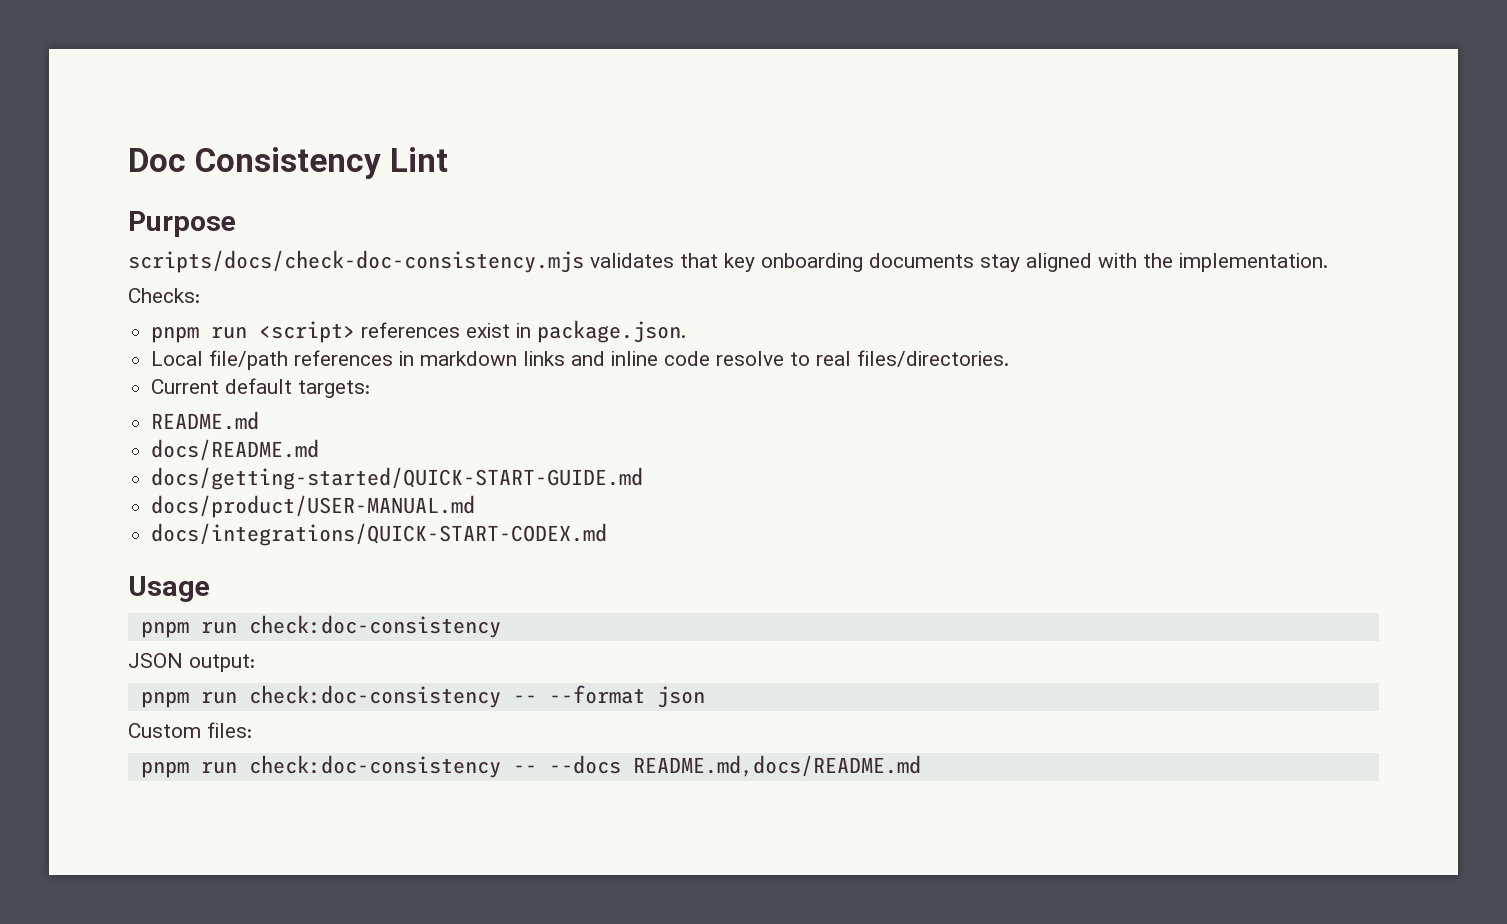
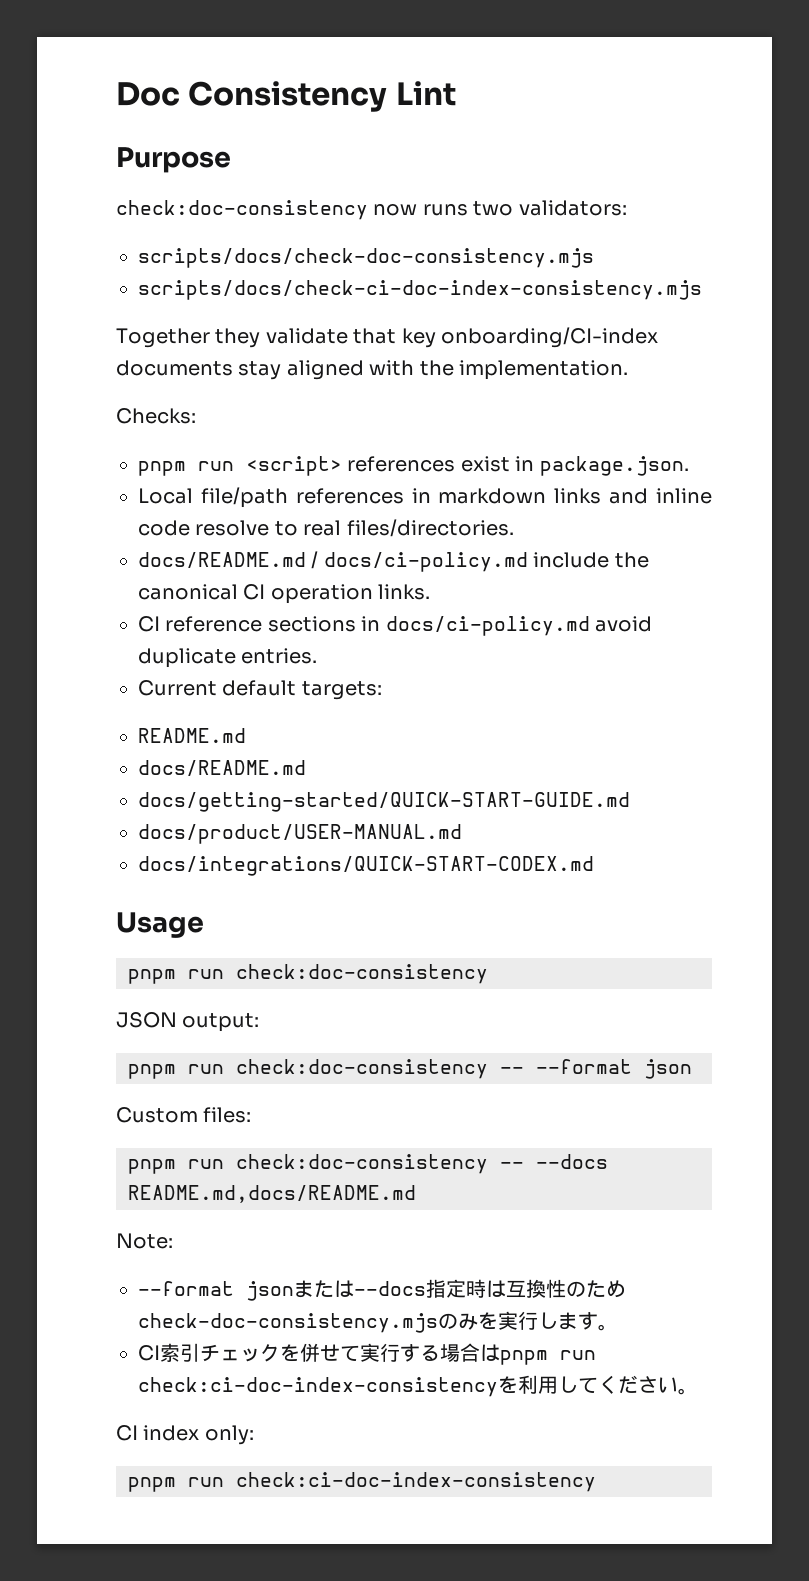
- scripts/docs/check-doc-consistency.mjs validates that key onboarding documents stay aligned with the implementation.
+ check:doc-consistency now runs two validators:
+ scripts/docs/check-doc-consistency.mjs
+ scripts/docs/check-ci-doc-index-consistency.mjs
+ Together they validate that key onboarding/CI-index documents stay aligned with the implementation.
+ docs/README.md / docs/ci-policy.md include the canonical CI operation links.
+ CI reference sections in docs/ci-policy.md avoid duplicate entries.
+ Note:
+ --format jsonまたは--docs指定時は互換性のためcheck-doc-consistency.mjsのみを実行します。
+ CI索引チェックを併せて実行する場合はpnpm run check:ci-doc-index-consistencyを利用してください。
+ CI index only:
+ pnpm run check:ci-doc-index-consistency

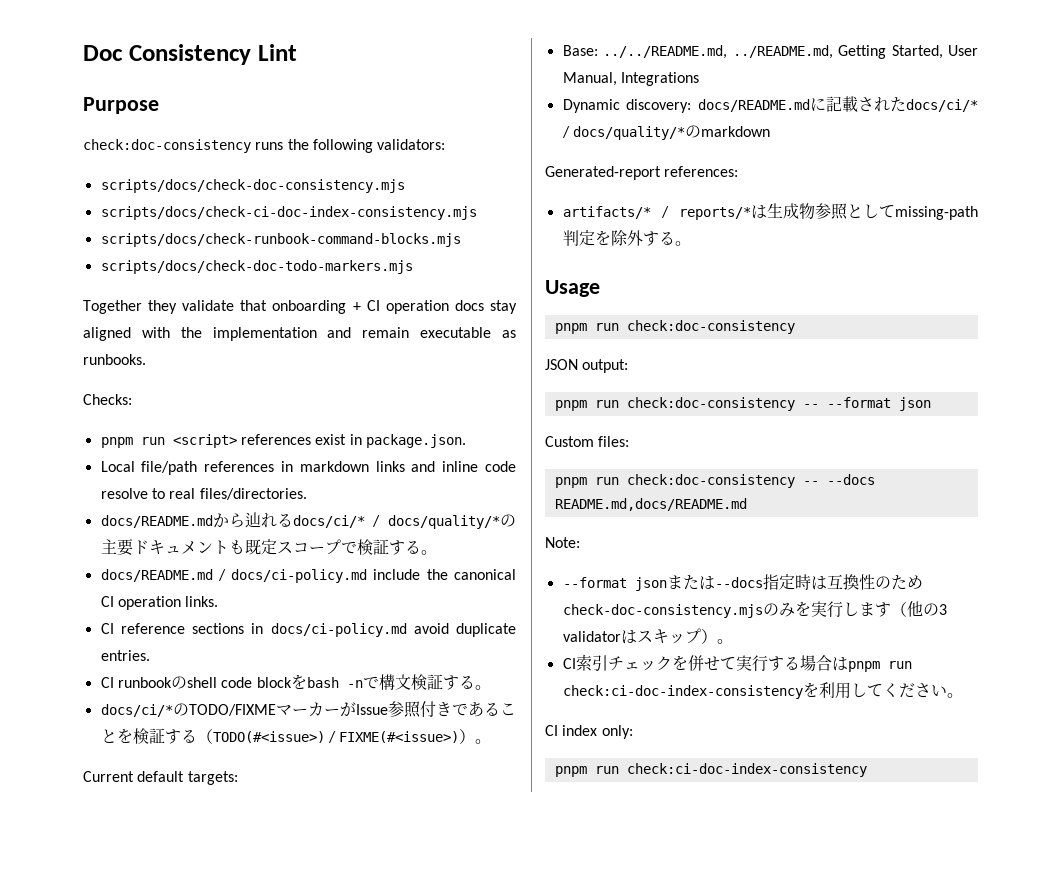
- check:doc-consistency now runs two validators:
+ check:doc-consistency runs the following validators:
+ scripts/docs/check-runbook-command-blocks.mjs
+ scripts/docs/check-doc-todo-markers.mjs
- Together they validate that key onboarding/CI-index documents stay aligned with the implementation.
+ Together they validate that onboarding + CI operation docs stay aligned with the implementation and remain executable as runbooks.
+ docs/README.mdから辿れるdocs/ci/* / docs/quality/*の主要ドキュメントも既定スコープで検証する。
+ CI runbookのshell code blockをbash -nで構文検証する。
+ docs/ci/*のTODO/FIXMEマーカーがIssue参照付きであることを検証する（TODO(#<issue>) / FIXME(#<issue>)）。
  Current default targets:
- README.md
- docs/README.md
- docs/getting-started/QUICK-START-GUIDE.md
- docs/product/USER-MANUAL.md
- docs/integrations/QUICK-START-CODEX.md
+ Base: ../../README.md, ../README.md, Getting Started, User Manual, Integrations
+ Dynamic discovery: docs/README.mdに記載されたdocs/ci/* / docs/quality/*のmarkdown
+ Generated-report references:
+ artifacts/* / reports/*は生成物参照としてmissing-path判定を除外する。
- --format jsonまたは--docs指定時は互換性のためcheck-doc-consistency.mjsのみを実行します。
+ --format jsonまたは--docs指定時は互換性のためcheck-doc-consistency.mjsのみを実行します（他の3 validatorはスキップ）。

